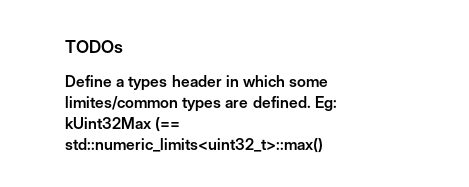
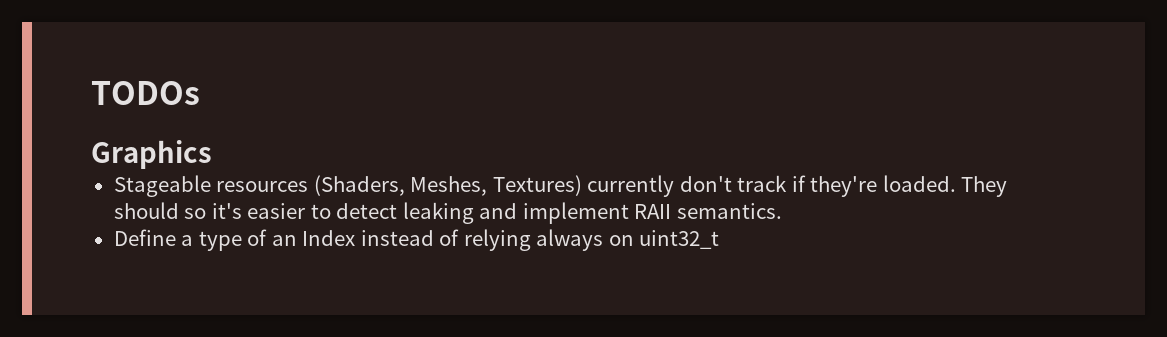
- Define a types header in which some limites/common types are defined. Eg: kUint32Max (== std::numeric_limits<uint32_t>::max()
+ Graphics
+ Stageable resources (Shaders, Meshes, Textures) currently don't track if they're loaded. They should so it's easier to detect leaking and implement RAII semantics.
+ Define a type of an Index instead of relying always on uint32_t

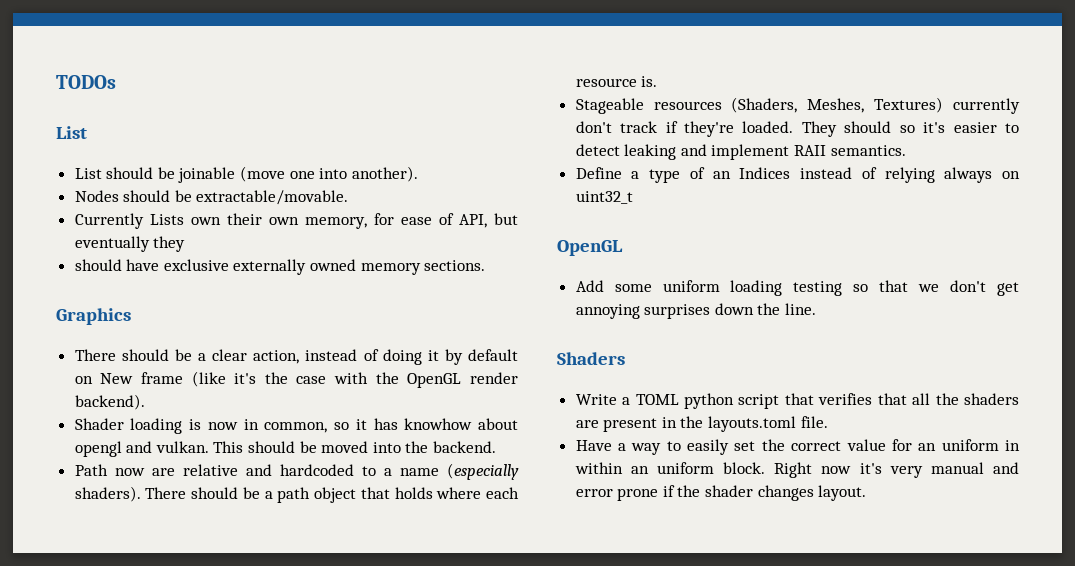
  TODOs
+ List
+ List should be joinable (move one into another).
+ Nodes should be extractable/movable.
+ Currently Lists own their own memory, for ease of API, but eventually they
+ should have exclusive externally owned memory sections.
  Graphics
+ There should be a clear action, instead of doing it by default on New frame (like it's the case with the OpenGL render backend).
+ Shader loading is now in common, so it has knowhow about opengl and vulkan. This should be moved into the backend.
+ Path now are relative and hardcoded to a name (especially shaders). There should be a path object that holds where each resource is.
- Define a type of an Index instead of relying always on uint32_t
+ Define a type of an Indices instead of relying always on uint32_t
+ OpenGL
+ Add some uniform loading testing so that we don't get annoying surprises down the line.
+ Shaders
+ Write a TOML python script that verifies that all the shaders are present in the layouts.toml file.
+ Have a way to easily set the correct value for an uniform in within an uniform block. Right now it's very manual and error prone if the shader changes layout.

